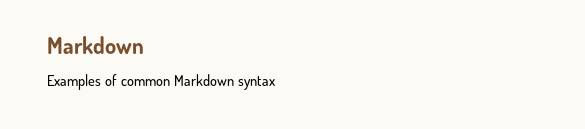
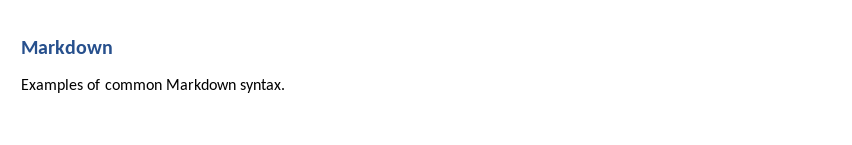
- Examples of common Markdown syntax
+ Examples of common Markdown syntax.

